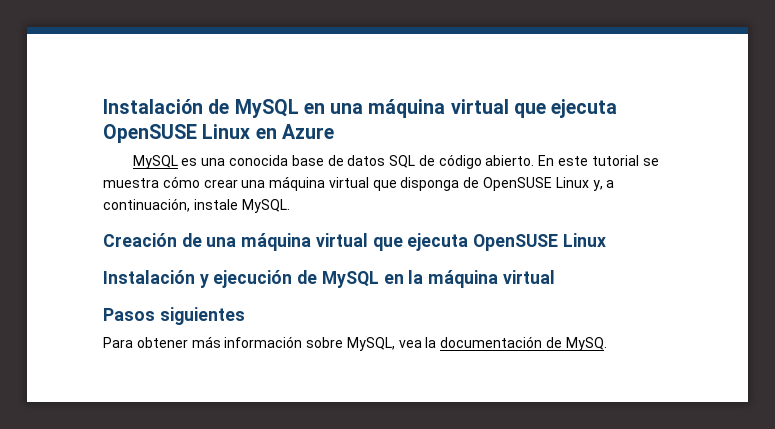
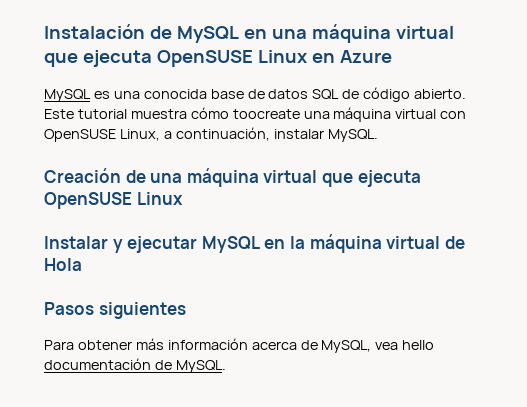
- En este tutorial se muestra cómo crear una máquina virtual que disponga de OpenSUSE Linux y, a continuación, instale MySQL.
+ Este tutorial muestra cómo toocreate una máquina virtual con OpenSUSE Linux, a continuación, instalar MySQL.
- Instalación y ejecución de MySQL en la máquina virtual
+ Instalar y ejecutar MySQL en la máquina virtual de Hola
- Para obtener más información sobre MySQL, vea la documentación de MySQ.
+ Para obtener más información acerca de MySQL, vea hello documentación de MySQL.

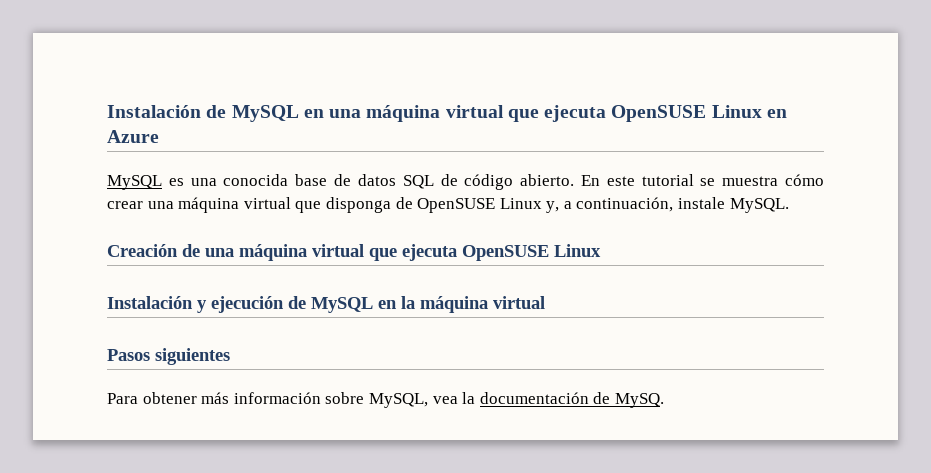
- Este tutorial muestra cómo toocreate una máquina virtual con OpenSUSE Linux, a continuación, instalar MySQL.
+ En este tutorial se muestra cómo crear una máquina virtual que disponga de OpenSUSE Linux y, a continuación, instale MySQL.
- Instalar y ejecutar MySQL en la máquina virtual de Hola
+ Instalación y ejecución de MySQL en la máquina virtual
- Para obtener más información acerca de MySQL, vea hello documentación de MySQL.
+ Para obtener más información sobre MySQL, vea la documentación de MySQ.

